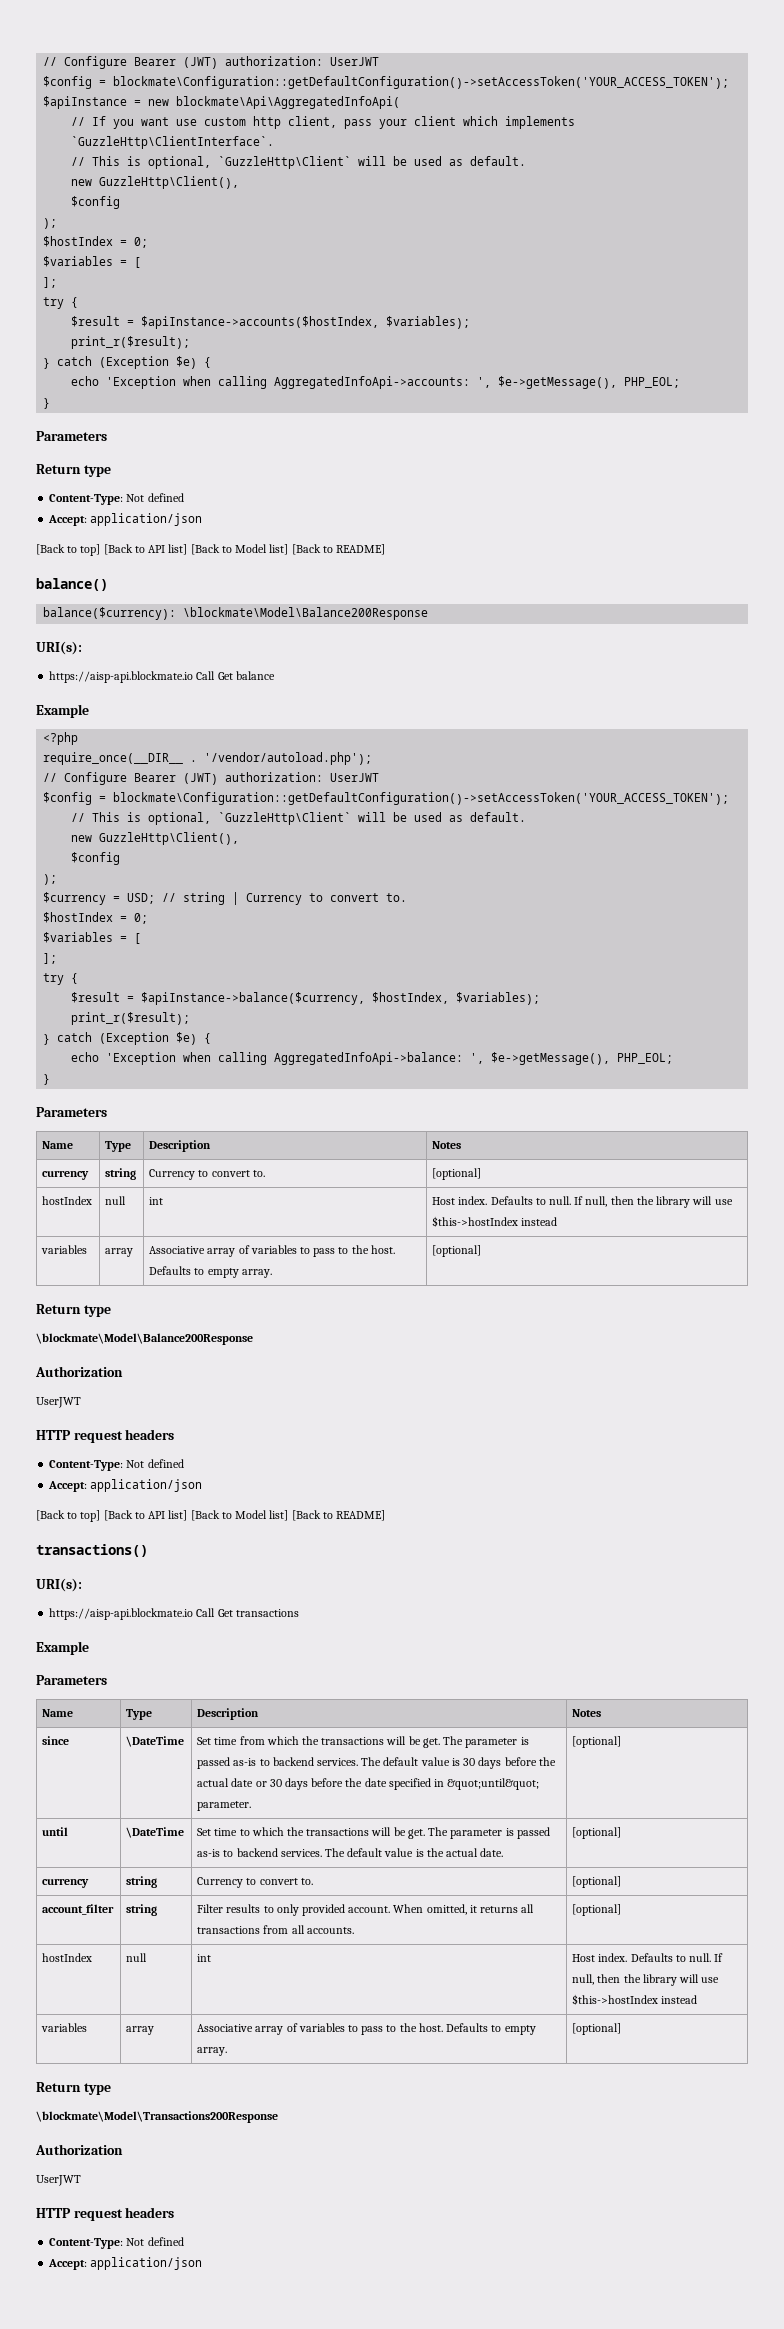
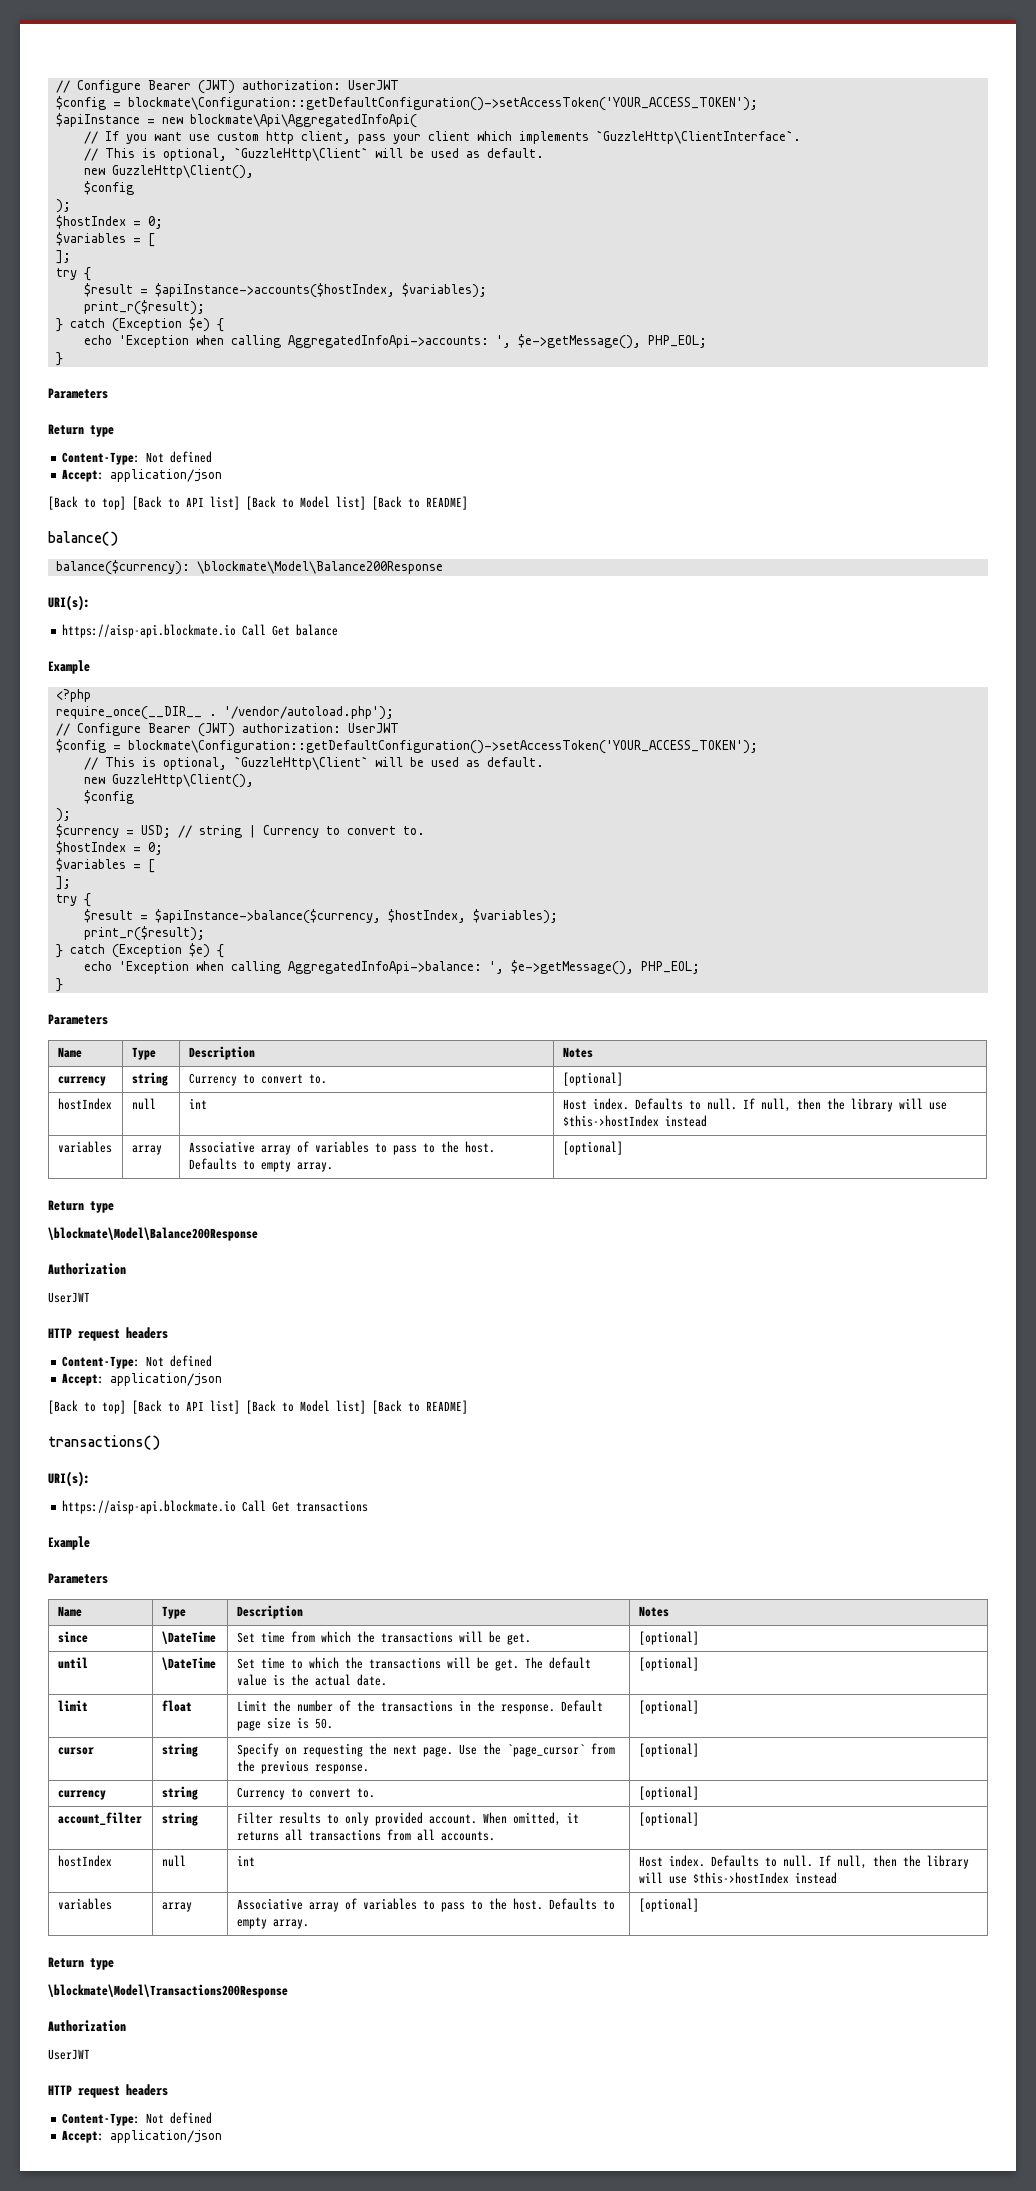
- since | \DateTime | Set time from which the transactions will be get. The parameter is passed as-is to backend services. The default value is 30 days before the actual date or 30 days before the date specified in &quot;until&quot; parameter. | [optional]
+ since | \DateTime | Set time from which the transactions will be get. | [optional]
- until | \DateTime | Set time to which the transactions will be get. The parameter is passed as-is to backend services. The default value is the actual date. | [optional]
+ until | \DateTime | Set time to which the transactions will be get. The default value is the actual date. | [optional]
+ limit | float | Limit the number of the transactions in the response. Default page size is 50. | [optional]
+ cursor | string | Specify on requesting the next page. Use the `page_cursor` from the previous response. | [optional]

